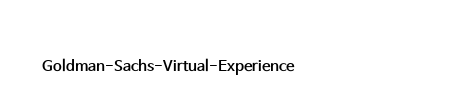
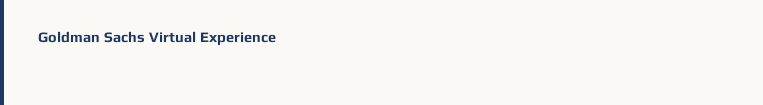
- Goldman-Sachs-Virtual-Experience
+ Goldman Sachs Virtual Experience

